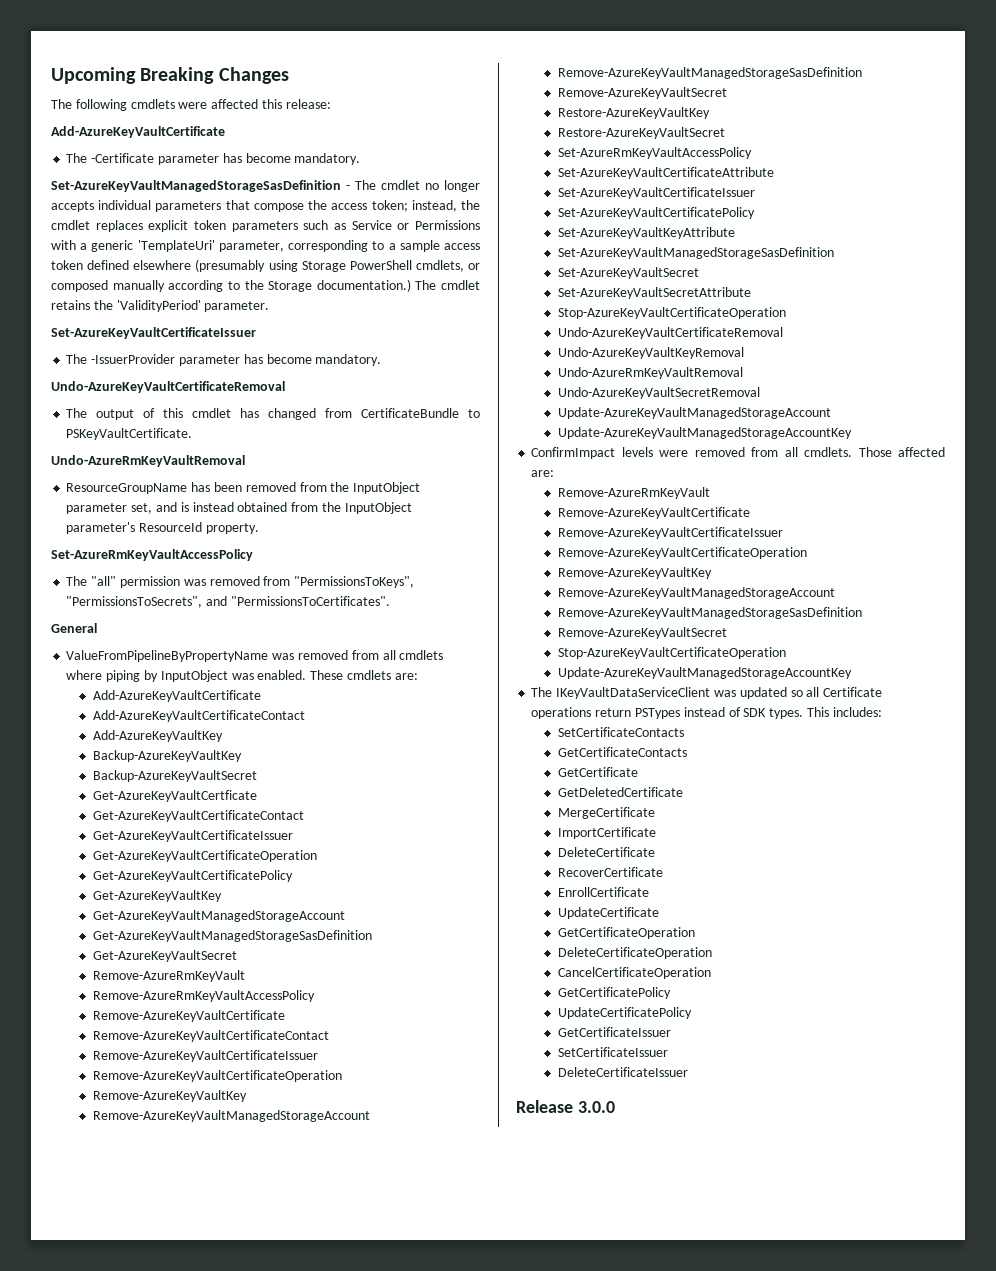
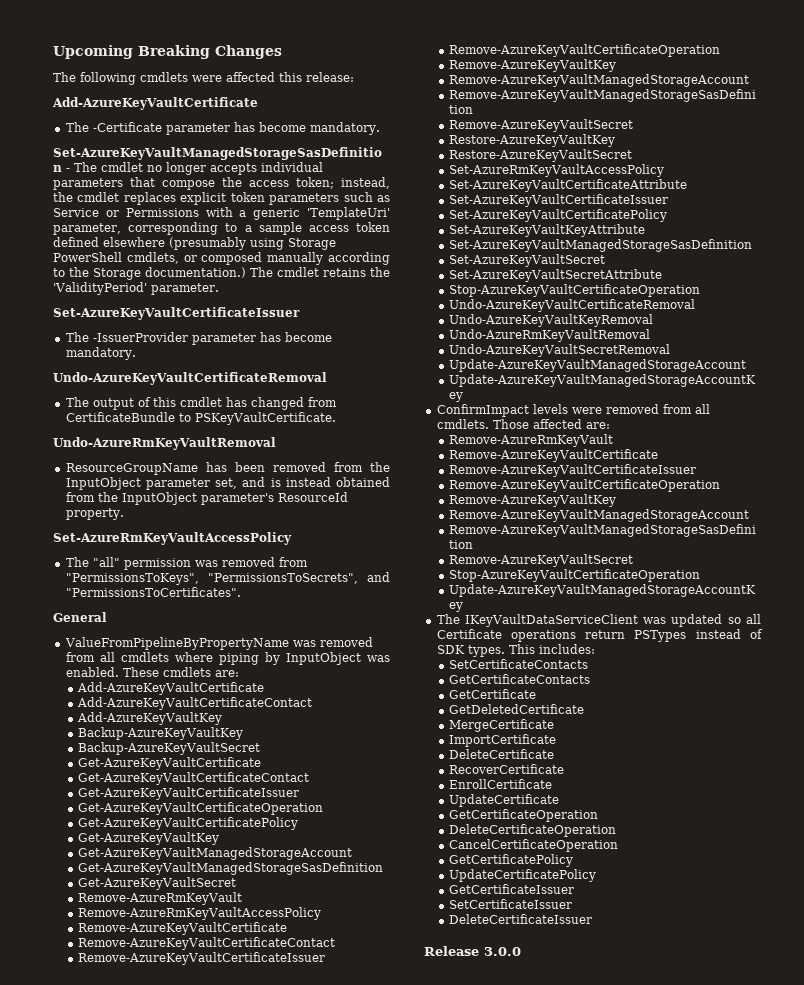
- Get-AzureKeyVaultCertficate
+ Get-AzureKeyVaultCertificate

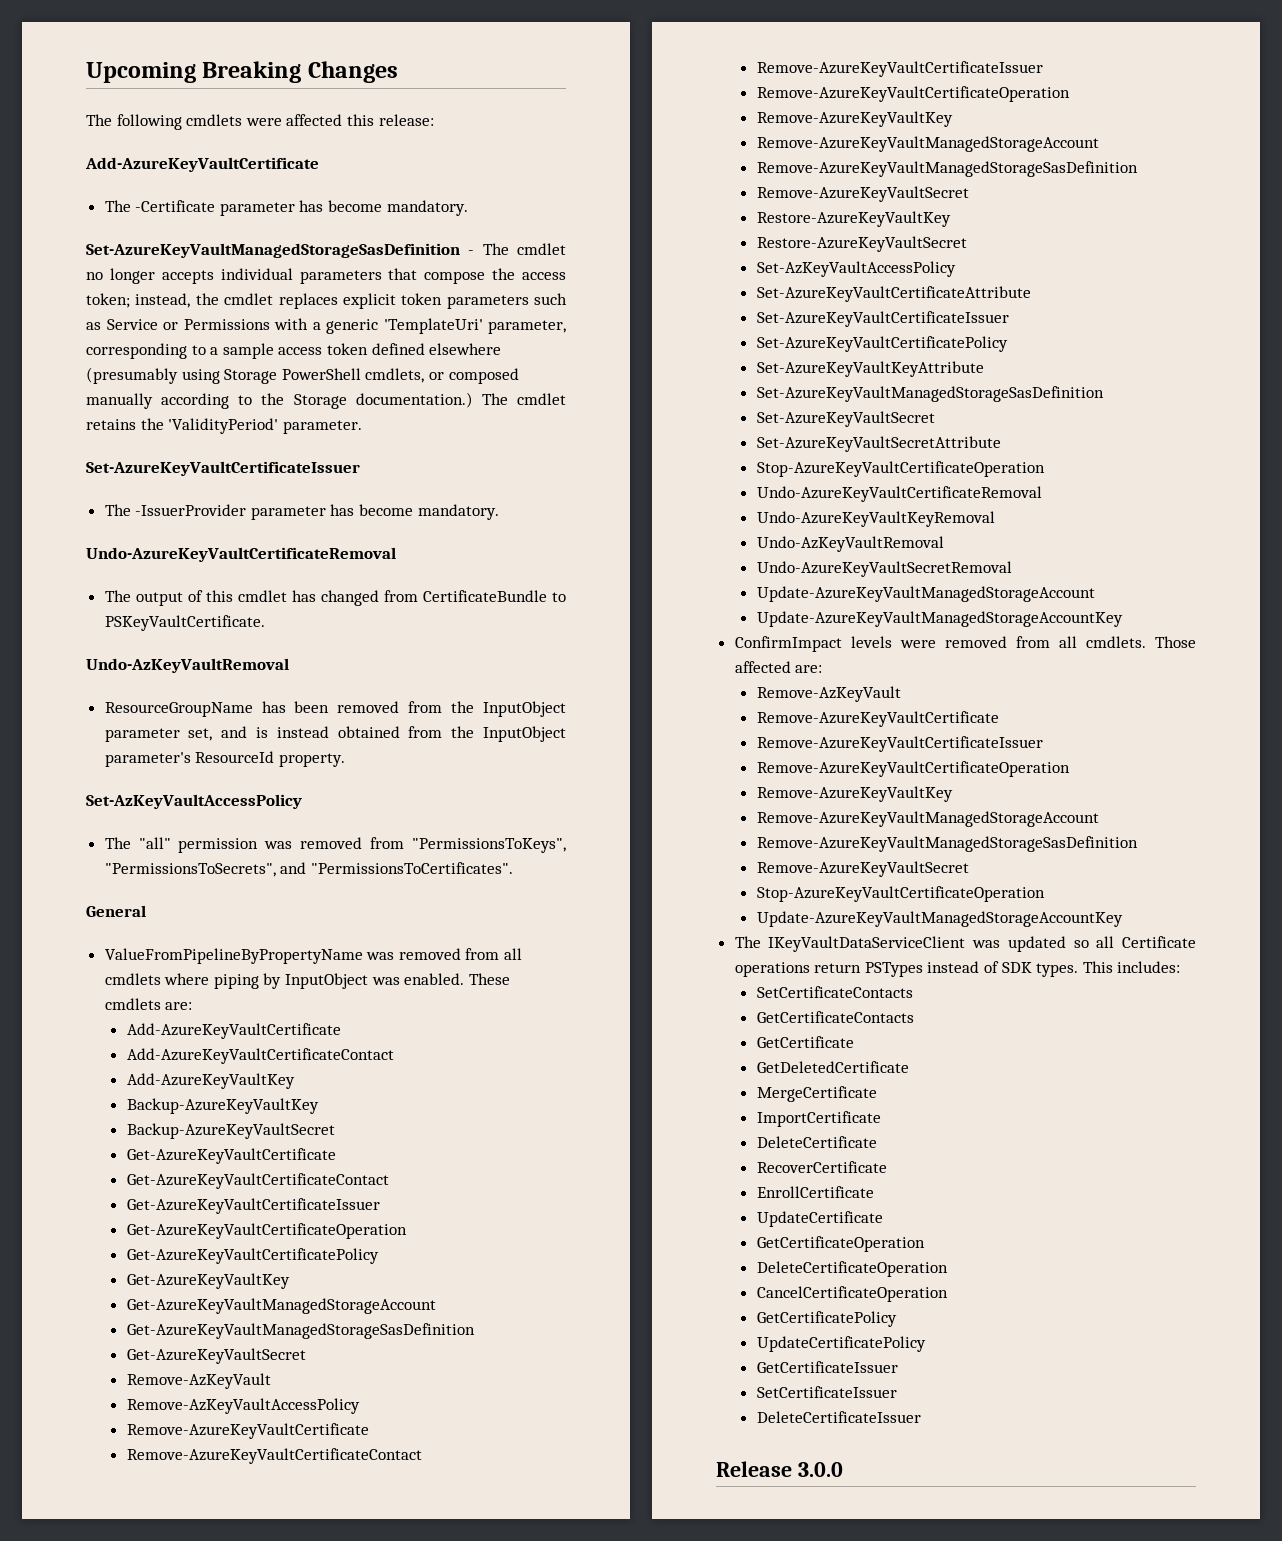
  The output of this cmdlet has changed from CertificateBundle to PSKeyVaultCertificate.
- Undo-AzureRmKeyVaultRemoval
+ Undo-AzKeyVaultRemoval
  ResourceGroupName has been removed from the InputObject parameter set, and is instead obtained from the InputObject parameter's ResourceId property.
- Set-AzureRmKeyVaultAccessPolicy
+ Set-AzKeyVaultAccessPolicy
  Get-AzureKeyVaultSecret
- Remove-AzureRmKeyVault
- Remove-AzureRmKeyVaultAccessPolicy
+ Remove-AzKeyVault
+ Remove-AzKeyVaultAccessPolicy
  Restore-AzureKeyVaultSecret
- Set-AzureRmKeyVaultAccessPolicy
+ Set-AzKeyVaultAccessPolicy
  Undo-AzureKeyVaultKeyRemoval
- Undo-AzureRmKeyVaultRemoval
+ Undo-AzKeyVaultRemoval
  Those affected are:
- Remove-AzureRmKeyVault
+ Remove-AzKeyVault

